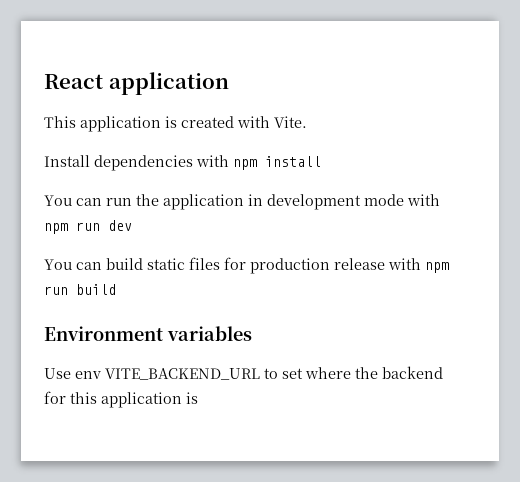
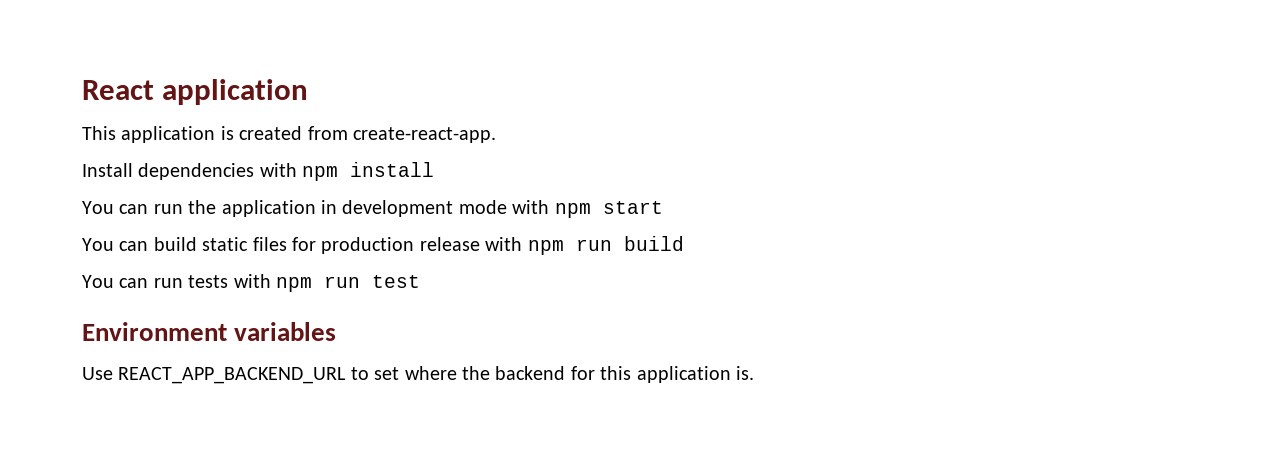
- This application is created with Vite.
+ This application is created from create-react-app.
- You can run the application in development mode with npm run dev
+ You can run the application in development mode with npm start
+ You can run tests with npm run test
- Use env VITE_BACKEND_URL to set where the backend for this application is
+ Use REACT_APP_BACKEND_URL to set where the backend for this application is.

